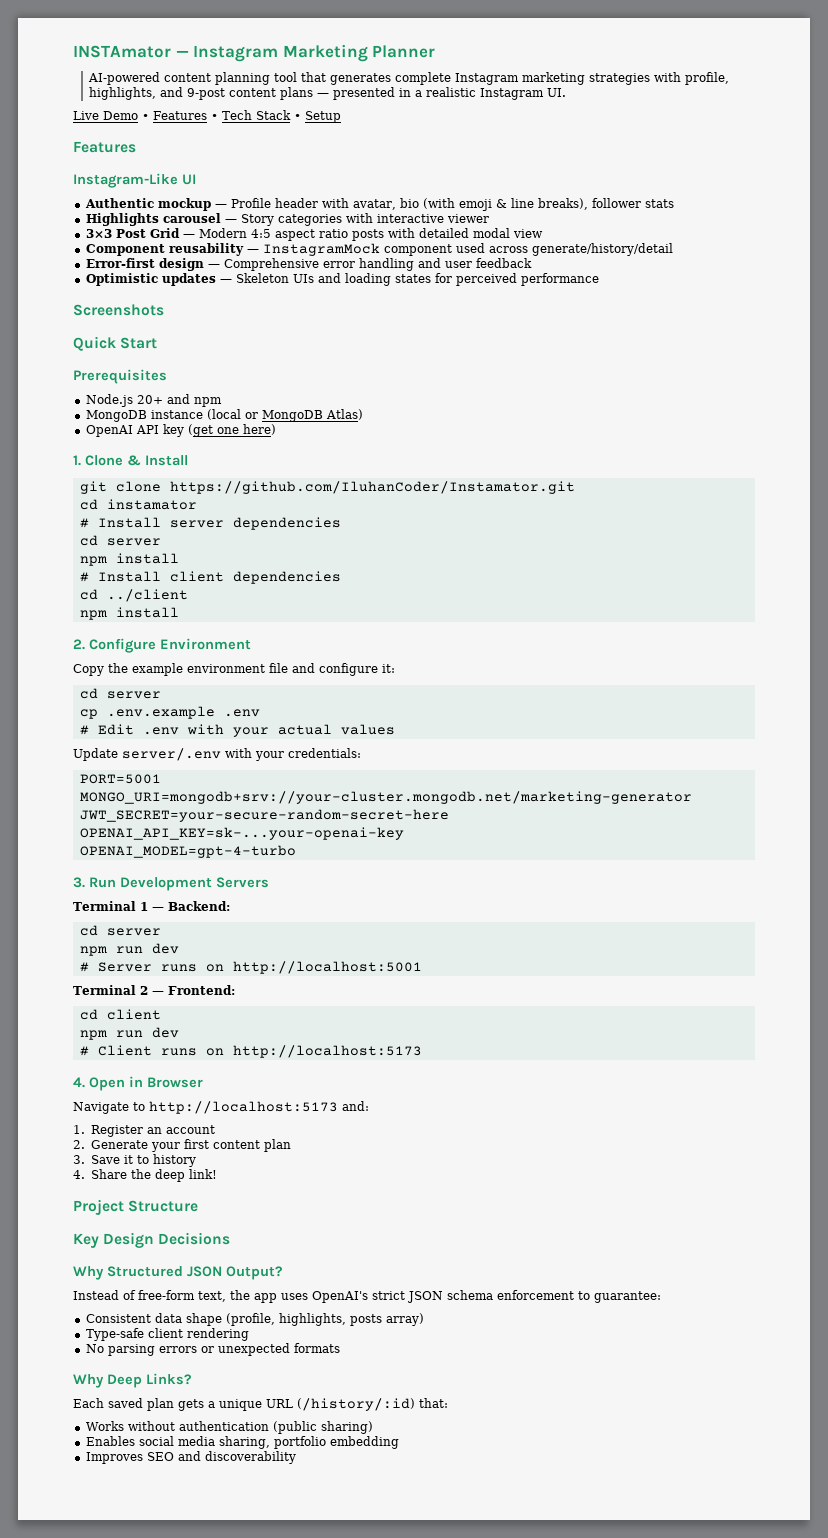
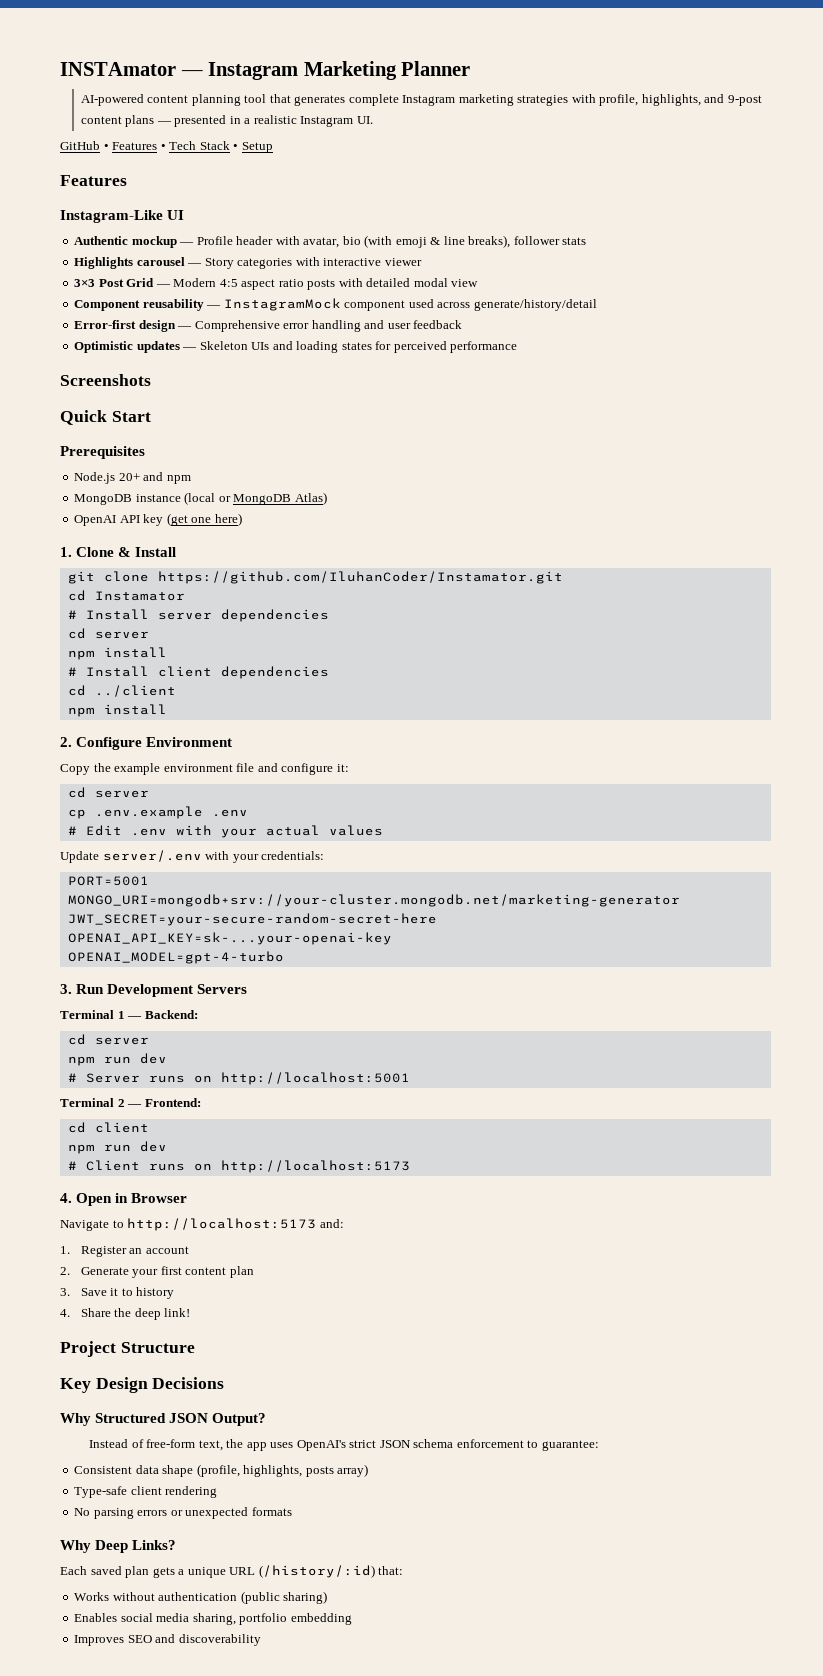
- Live Demo • Features • Tech Stack • Setup
+ GitHub • Features • Tech Stack • Setup
- cd instamator
+ cd Instamator

